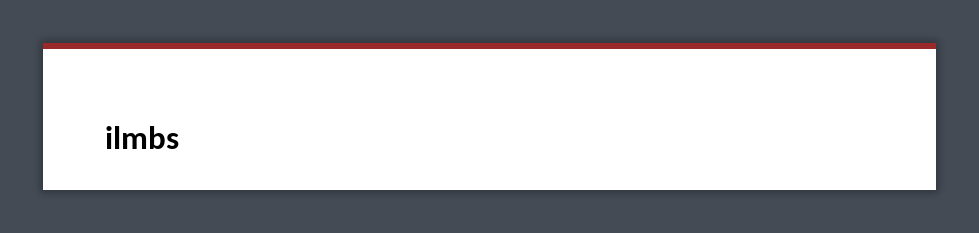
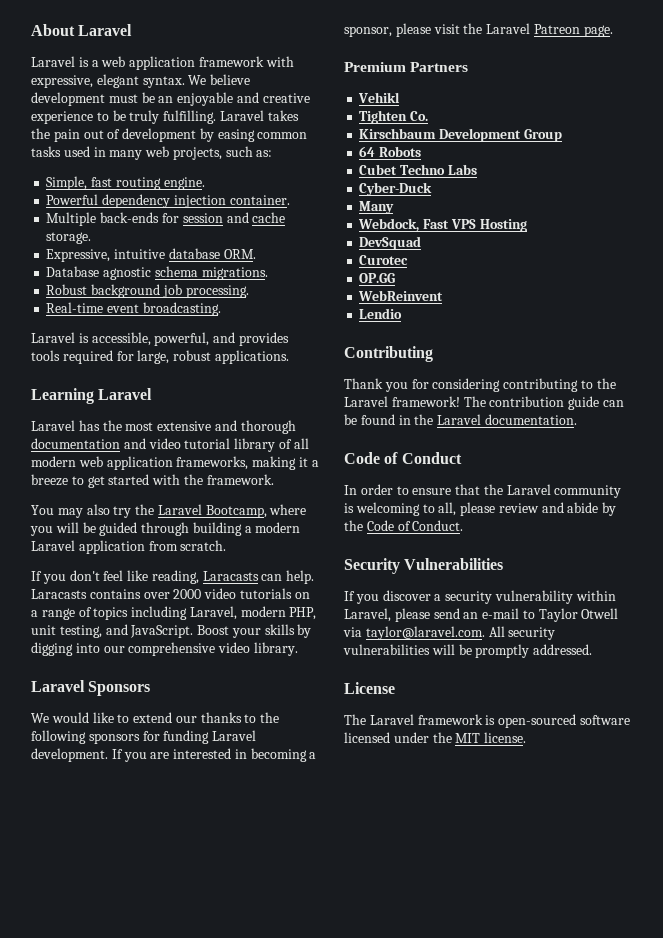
- ilmbs
+ About Laravel
+ Laravel is a web application framework with expressive, elegant syntax. We believe development must be an enjoyable and creative experience to be truly fulfilling. Laravel takes the pain out of development by easing common tasks used in many web projects, such as:
+ Simple, fast routing engine.
+ Powerful dependency injection container.
+ Multiple back-ends for session and cache storage.
+ Expressive, intuitive database ORM.
+ Database agnostic schema migrations.
+ Robust background job processing.
+ Real-time event broadcasting.
+ Laravel is accessible, powerful, and provides tools required for large, robust applications.
+ Learning Laravel
+ Laravel has the most extensive and thorough documentation and video tutorial library of all modern web application frameworks, making it a breeze to get started with the framework.
+ You may also try the Laravel Bootcamp, where you will be guided through building a modern Laravel application from scratch.
+ If you don't feel like reading, Laracasts can help. Laracasts contains over 2000 video tutorials on a range of topics including Laravel, modern PHP, unit testing, and JavaScript. Boost your skills by digging into our comprehensive video library.
+ Laravel Sponsors
+ We would like to extend our thanks to the following sponsors for funding Laravel development. If you are interested in becoming a sponsor, please visit the Laravel Patreon page.
+ Premium Partners
+ Vehikl
+ Tighten Co.
+ Kirschbaum Development Group
+ 64 Robots
+ Cubet Techno Labs
+ Cyber-Duck
+ Many
+ Webdock, Fast VPS Hosting
+ DevSquad
+ Curotec
+ OP.GG
+ WebReinvent
+ Lendio
+ Contributing
+ Thank you for considering contributing to the Laravel framework! The contribution guide can be found in the Laravel documentation.
+ Code of Conduct
+ In order to ensure that the Laravel community is welcoming to all, please review and abide by the Code of Conduct.
+ Security Vulnerabilities
+ If you discover a security vulnerability within Laravel, please send an e-mail to Taylor Otwell via taylor@laravel.com. All security vulnerabilities will be promptly addressed.
+ License
+ The Laravel framework is open-sourced software licensed under the MIT license.

